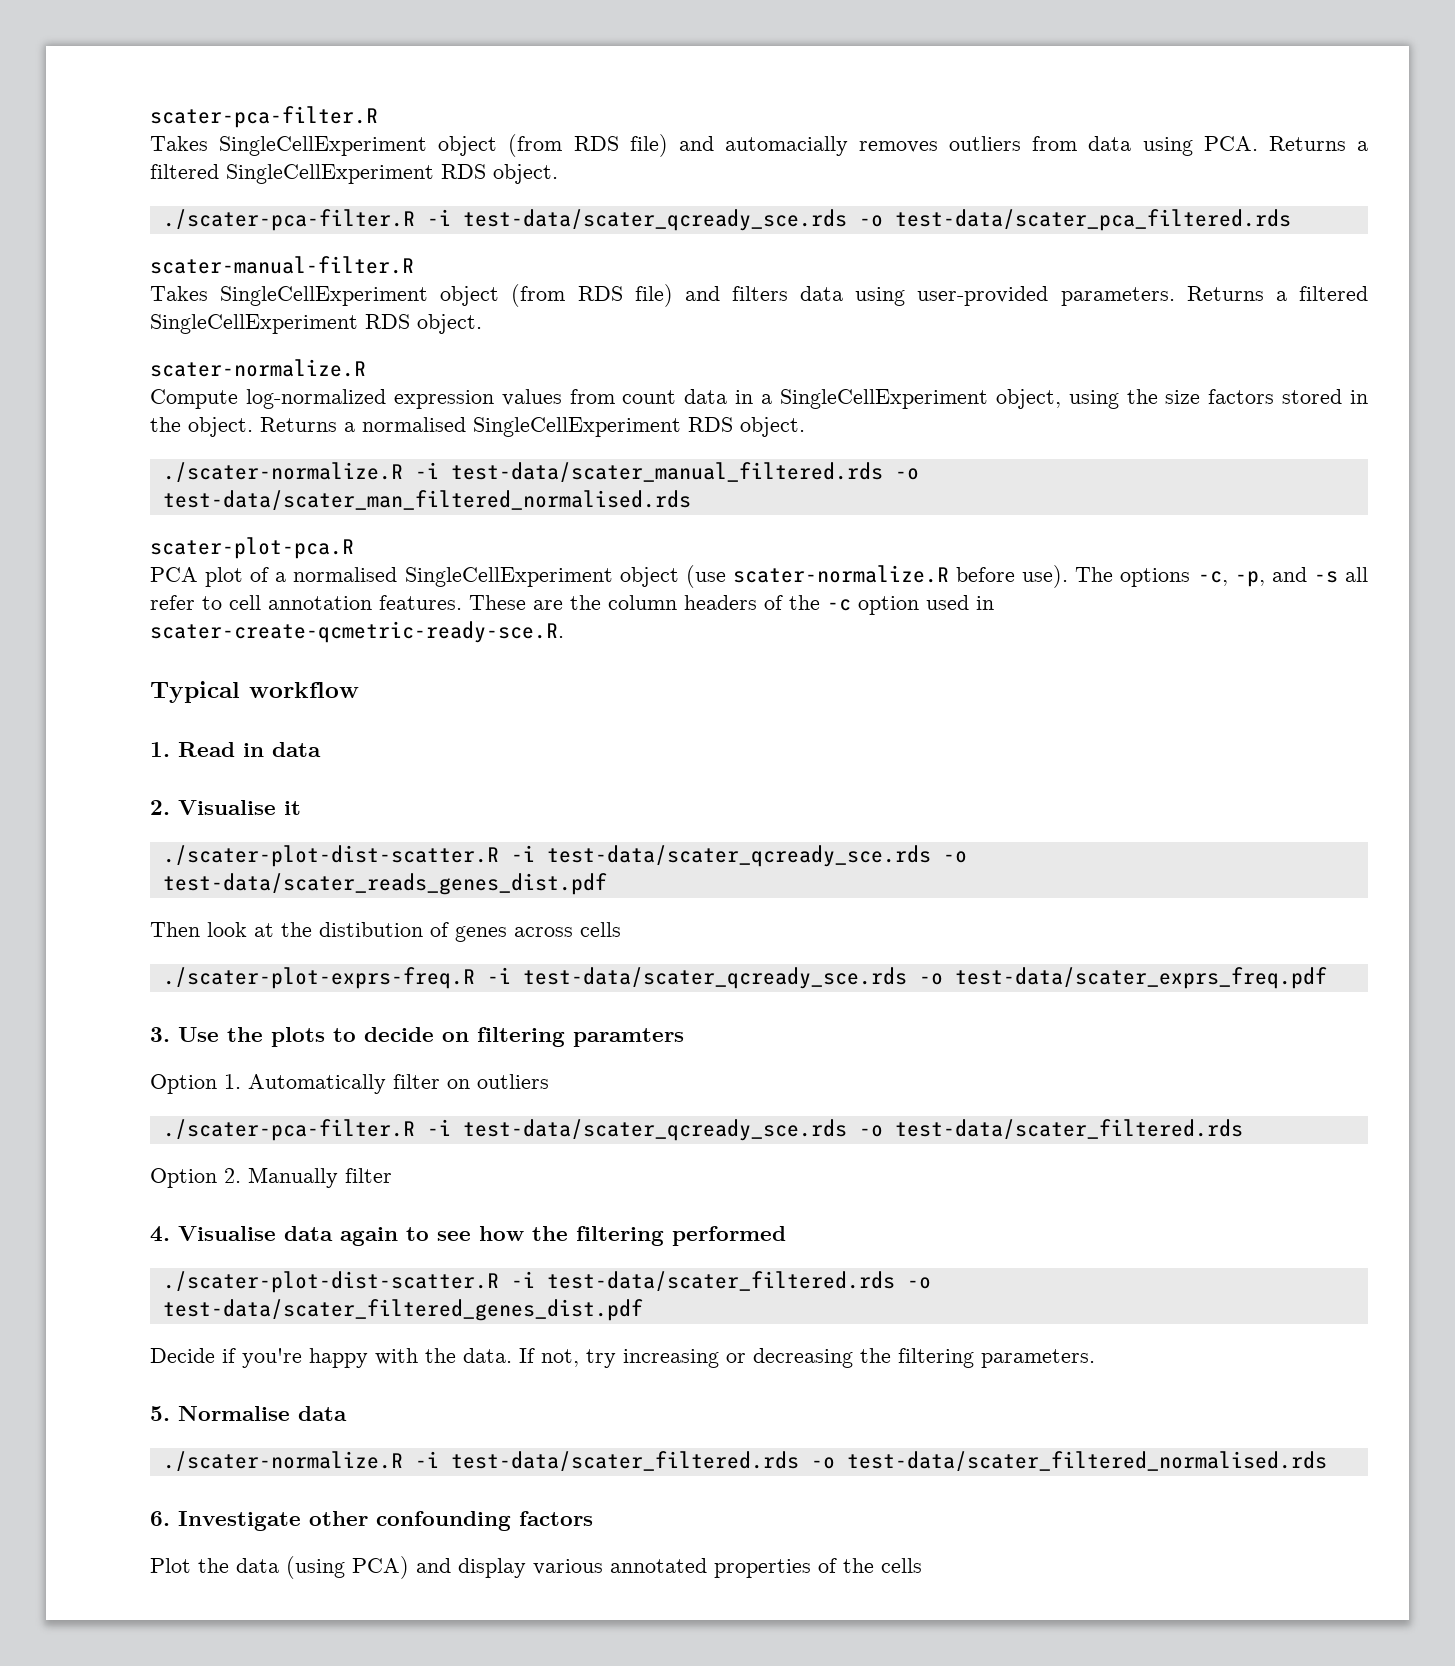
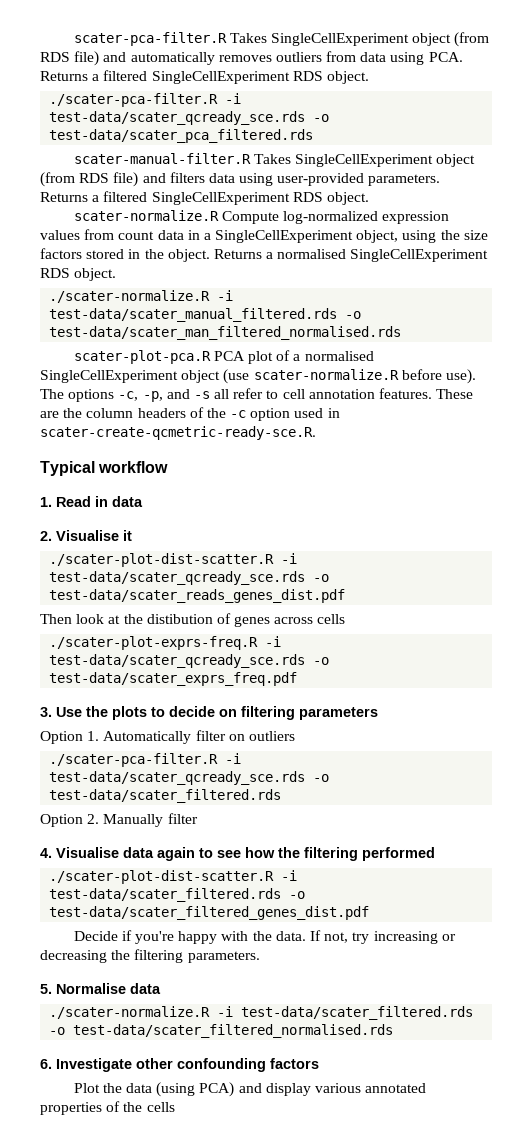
- scater-pca-filter.R
- Takes SingleCellExperiment object (from RDS file) and automacially removes outliers from data using PCA. Returns a filtered SingleCellExperiment RDS object.
+ scater-pca-filter.R Takes SingleCellExperiment object (from RDS file) and automatically removes outliers from data using PCA. Returns a filtered SingleCellExperiment RDS object.
- scater-manual-filter.R
- Takes SingleCellExperiment object (from RDS file) and filters data using user-provided parameters. Returns a filtered SingleCellExperiment RDS object.
- scater-normalize.R
- Compute log-normalized expression values from count data in a SingleCellExperiment object, using the size factors stored in the object.
+ scater-manual-filter.R Takes SingleCellExperiment object (from RDS file) and filters data using user-provided parameters. Returns a filtered SingleCellExperiment RDS object.
+ scater-normalize.R Compute log-normalized expression values from count data in a SingleCellExperiment object, using the size factors stored in the object.
- scater-plot-pca.R
- PCA plot of a normalised SingleCellExperiment object (use scater-normalize.R before use).
+ scater-plot-pca.R PCA plot of a normalised SingleCellExperiment object (use scater-normalize.R before use).
- 3. Use the plots to decide on filtering paramters
+ 3. Use the plots to decide on filtering parameters

